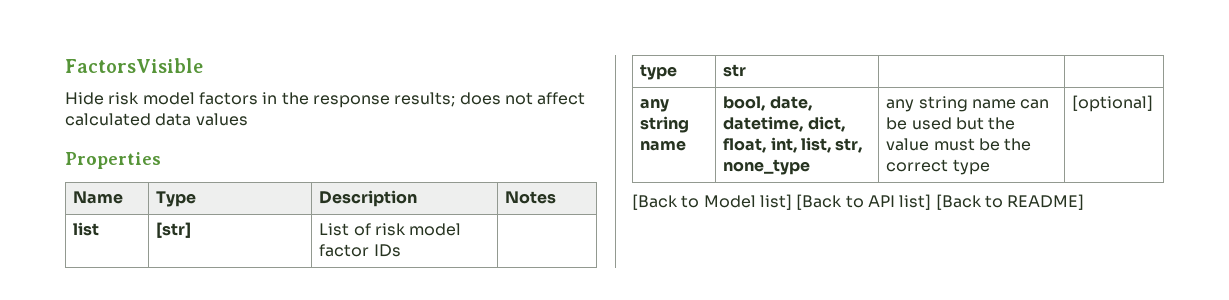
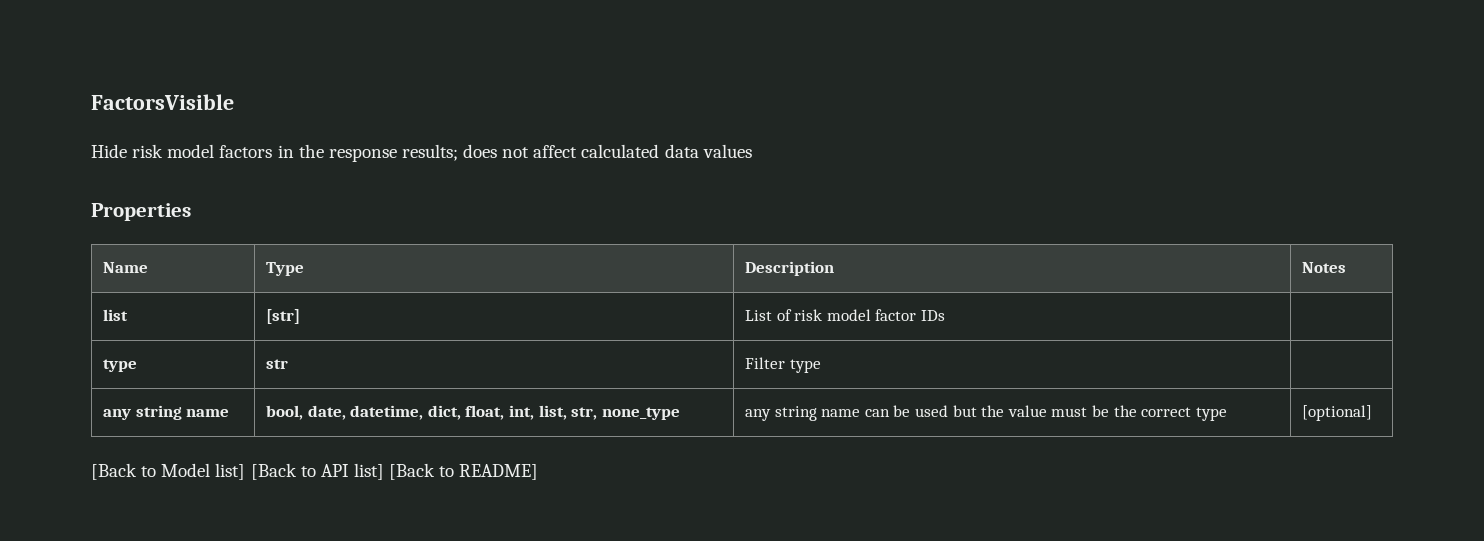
- type | str | |
+ type | str | Filter type |

